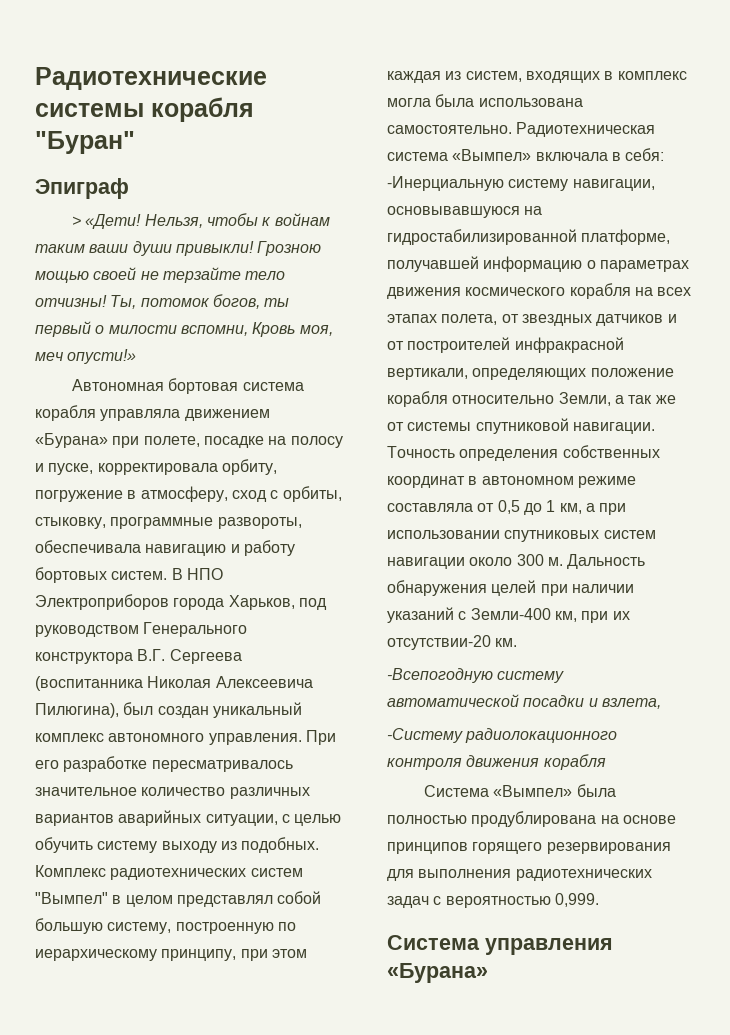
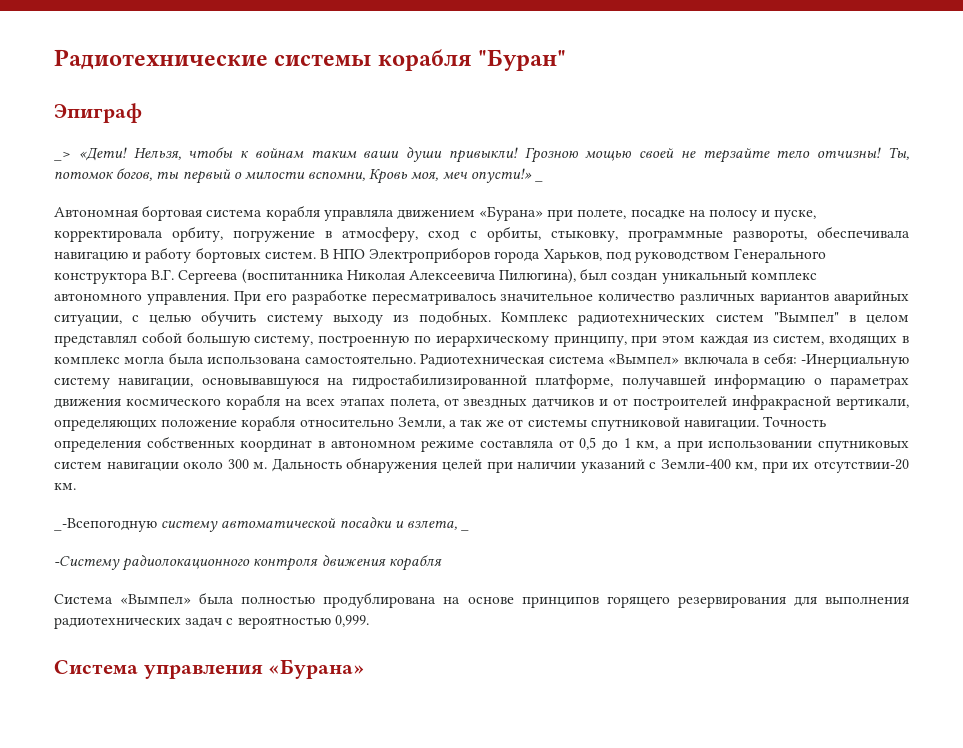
- > «Дети!
+ _> «Дети!
- Ты, потомок богов, ты первый о милости вспомни, Кровь моя, меч опусти!»
+ Ты, потомок богов, ты первый о милости вспомни, Кровь моя, меч опусти!» _
- -Всепогодную систему автоматической посадки и взлета,
+ _-Всепогодную систему автоматической посадки и взлета, _

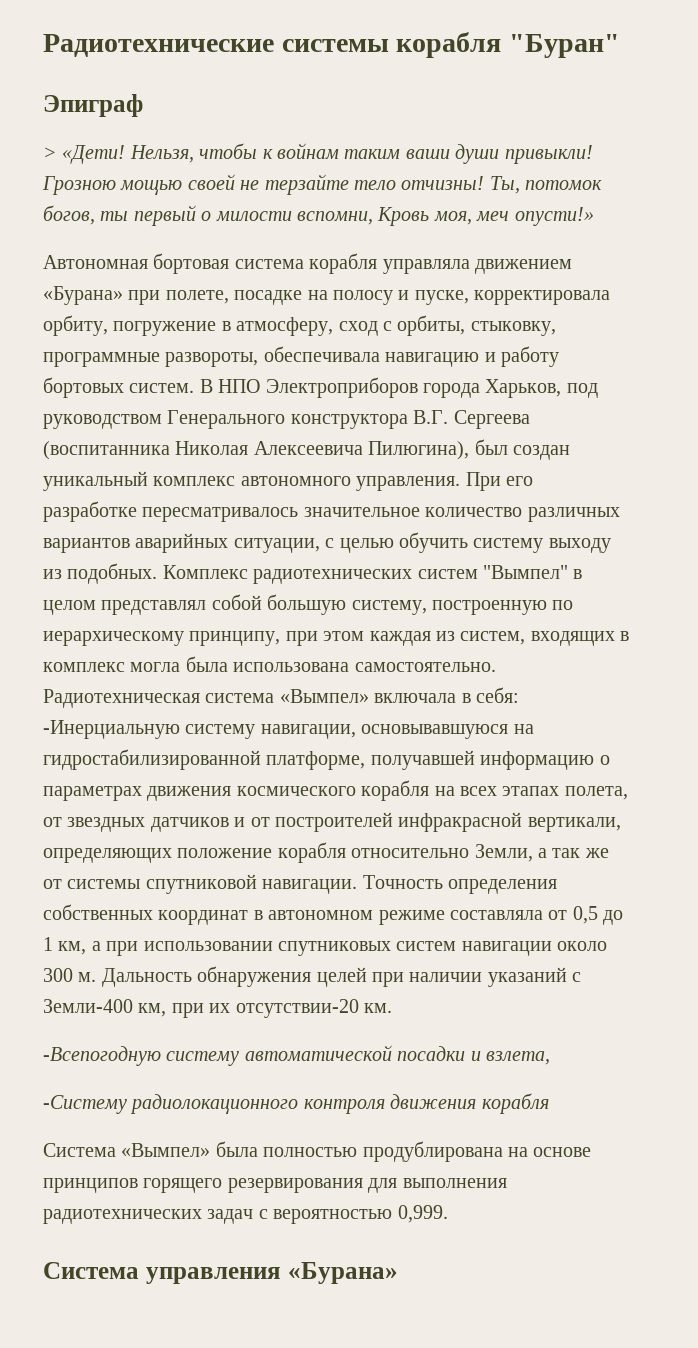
- _> «Дети!
+ > «Дети!
- Ты, потомок богов, ты первый о милости вспомни, Кровь моя, меч опусти!» _
+ Ты, потомок богов, ты первый о милости вспомни, Кровь моя, меч опусти!»
- _-Всепогодную систему автоматической посадки и взлета, _
+ -Всепогодную систему автоматической посадки и взлета,

